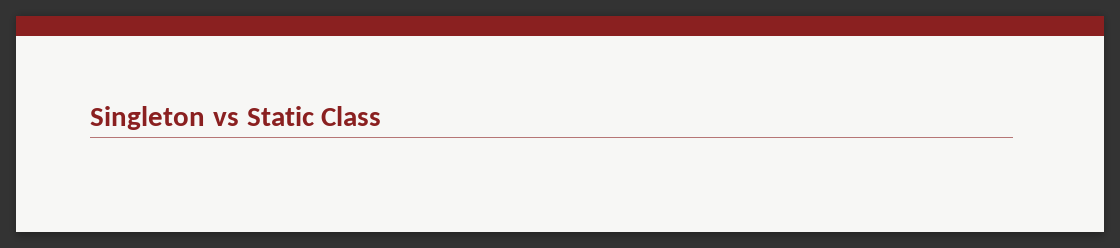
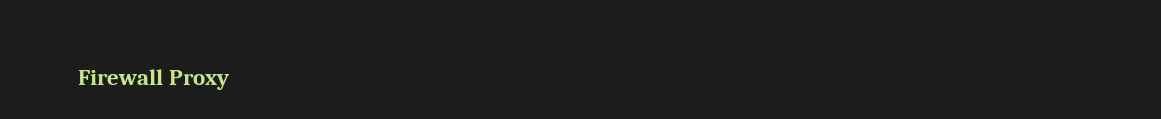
- Singleton vs Static Class
+ Firewall Proxy

